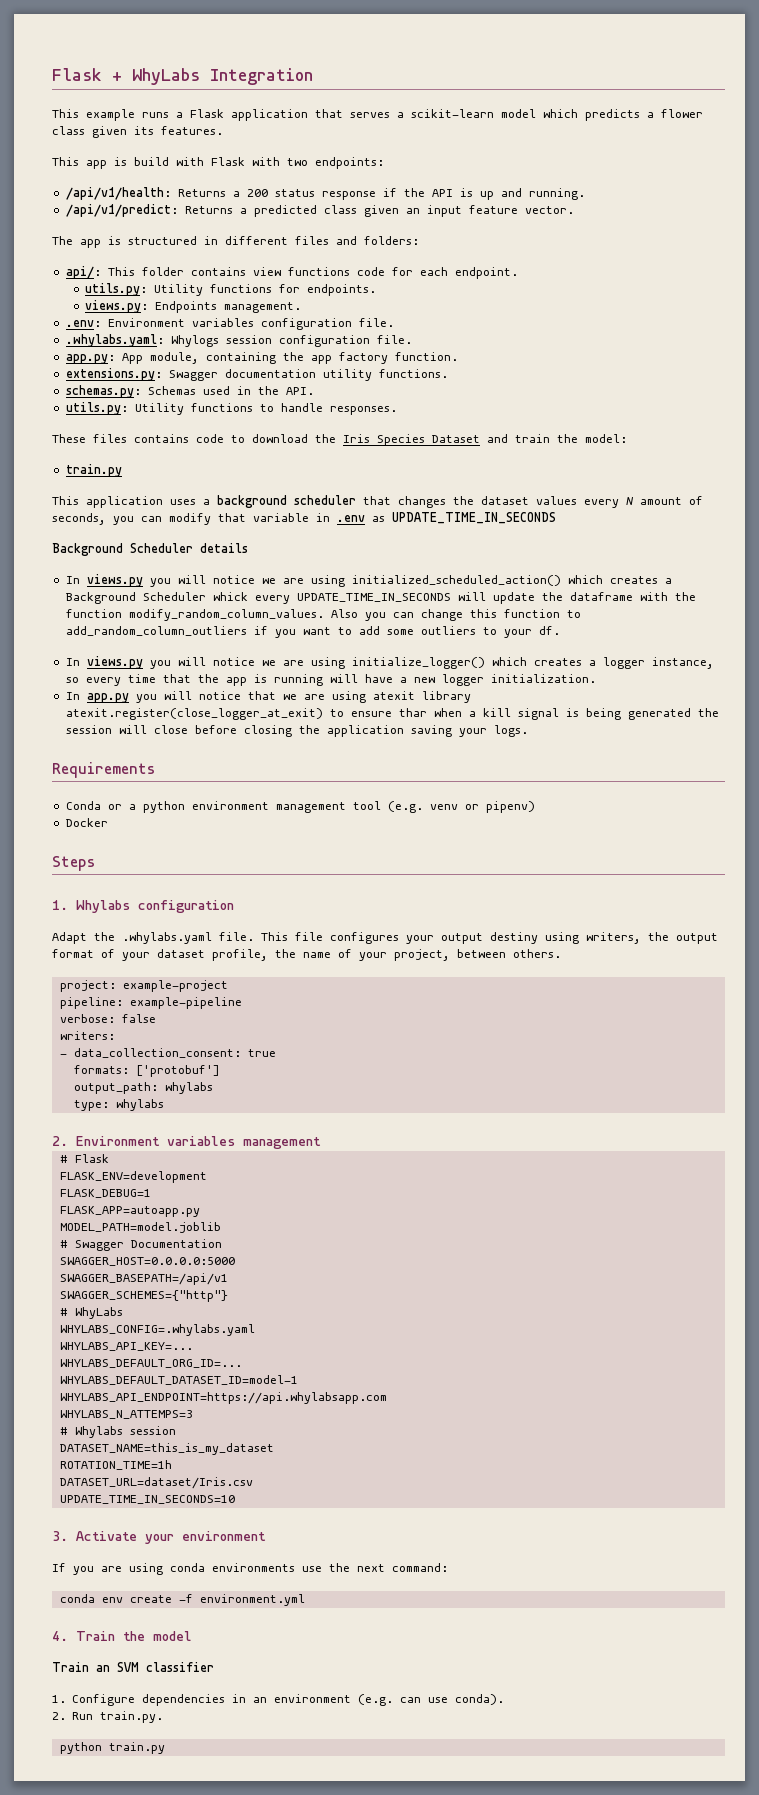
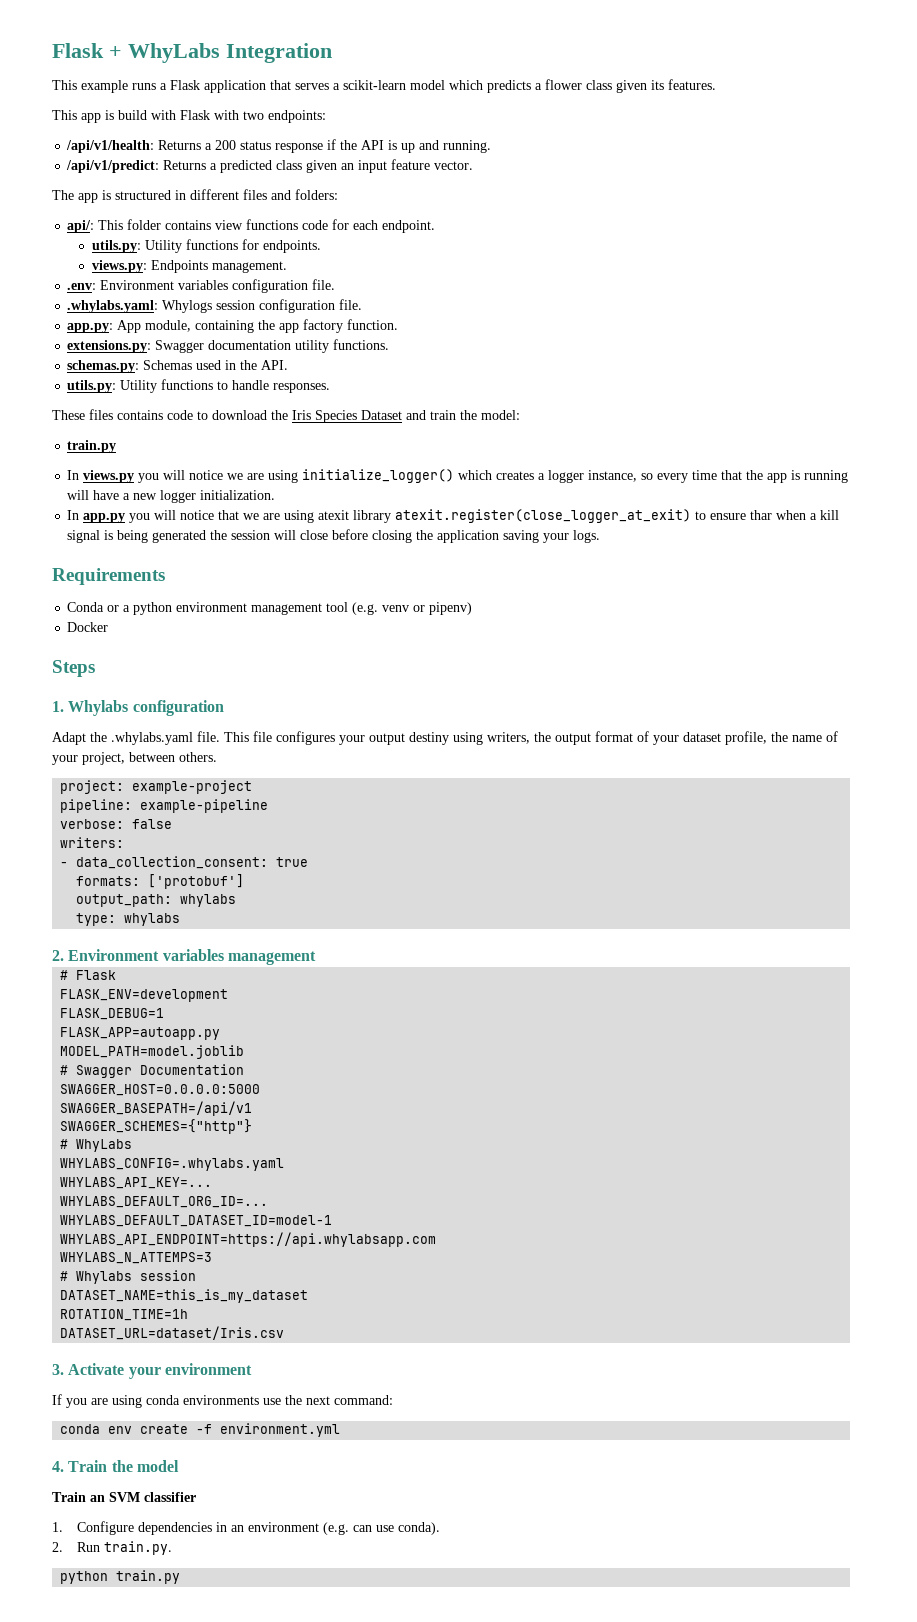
- This application uses a background scheduler that changes the dataset values every N amount of seconds, you can modify that variable in .env as UPDATE_TIME_IN_SECONDS
- Background Scheduler details
- In views.py you will notice we are using initialized_scheduled_action() which creates a Background Scheduler whick every UPDATE_TIME_IN_SECONDS will update the dataframe with the function modify_random_column_values. Also you can change this function to add_random_column_outliers if you want to add some outliers to your df.
- UPDATE_TIME_IN_SECONDS=10

